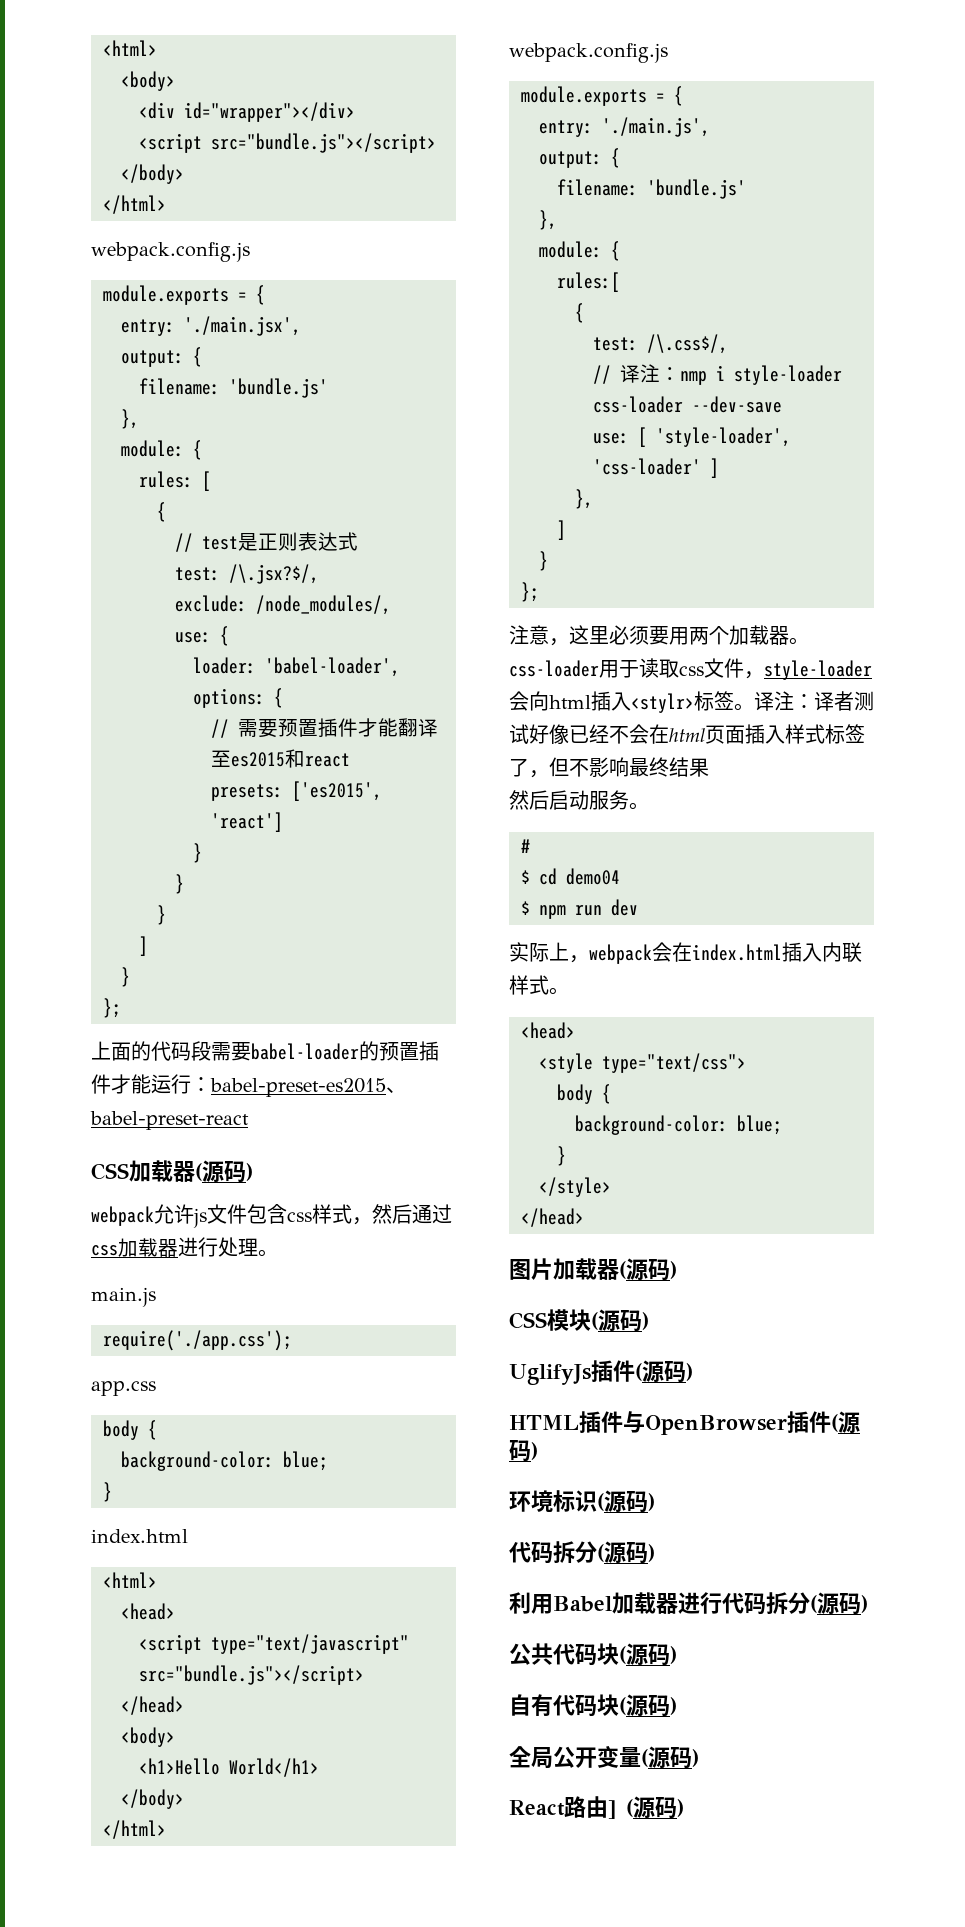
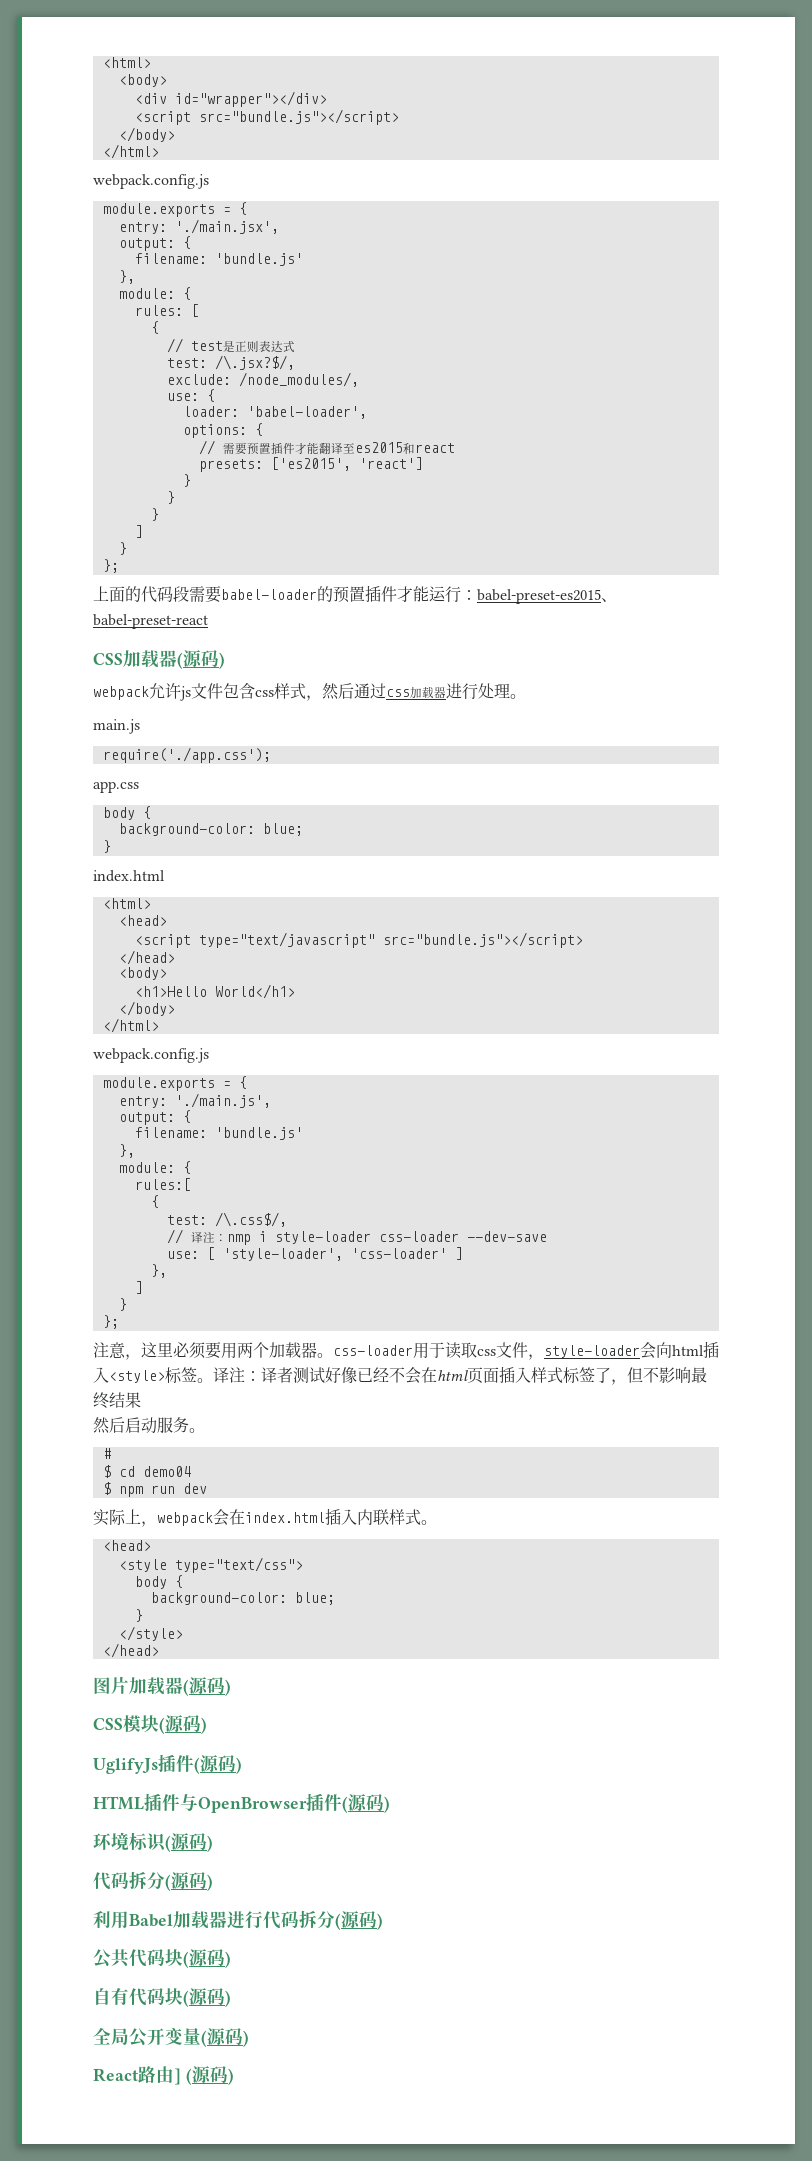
- 注意，这里必须要用两个加载器。css-loader用于读取css文件，style-loader会向html插入<stylr>标签。
+ 注意，这里必须要用两个加载器。css-loader用于读取css文件，style-loader会向html插入<style>标签。

